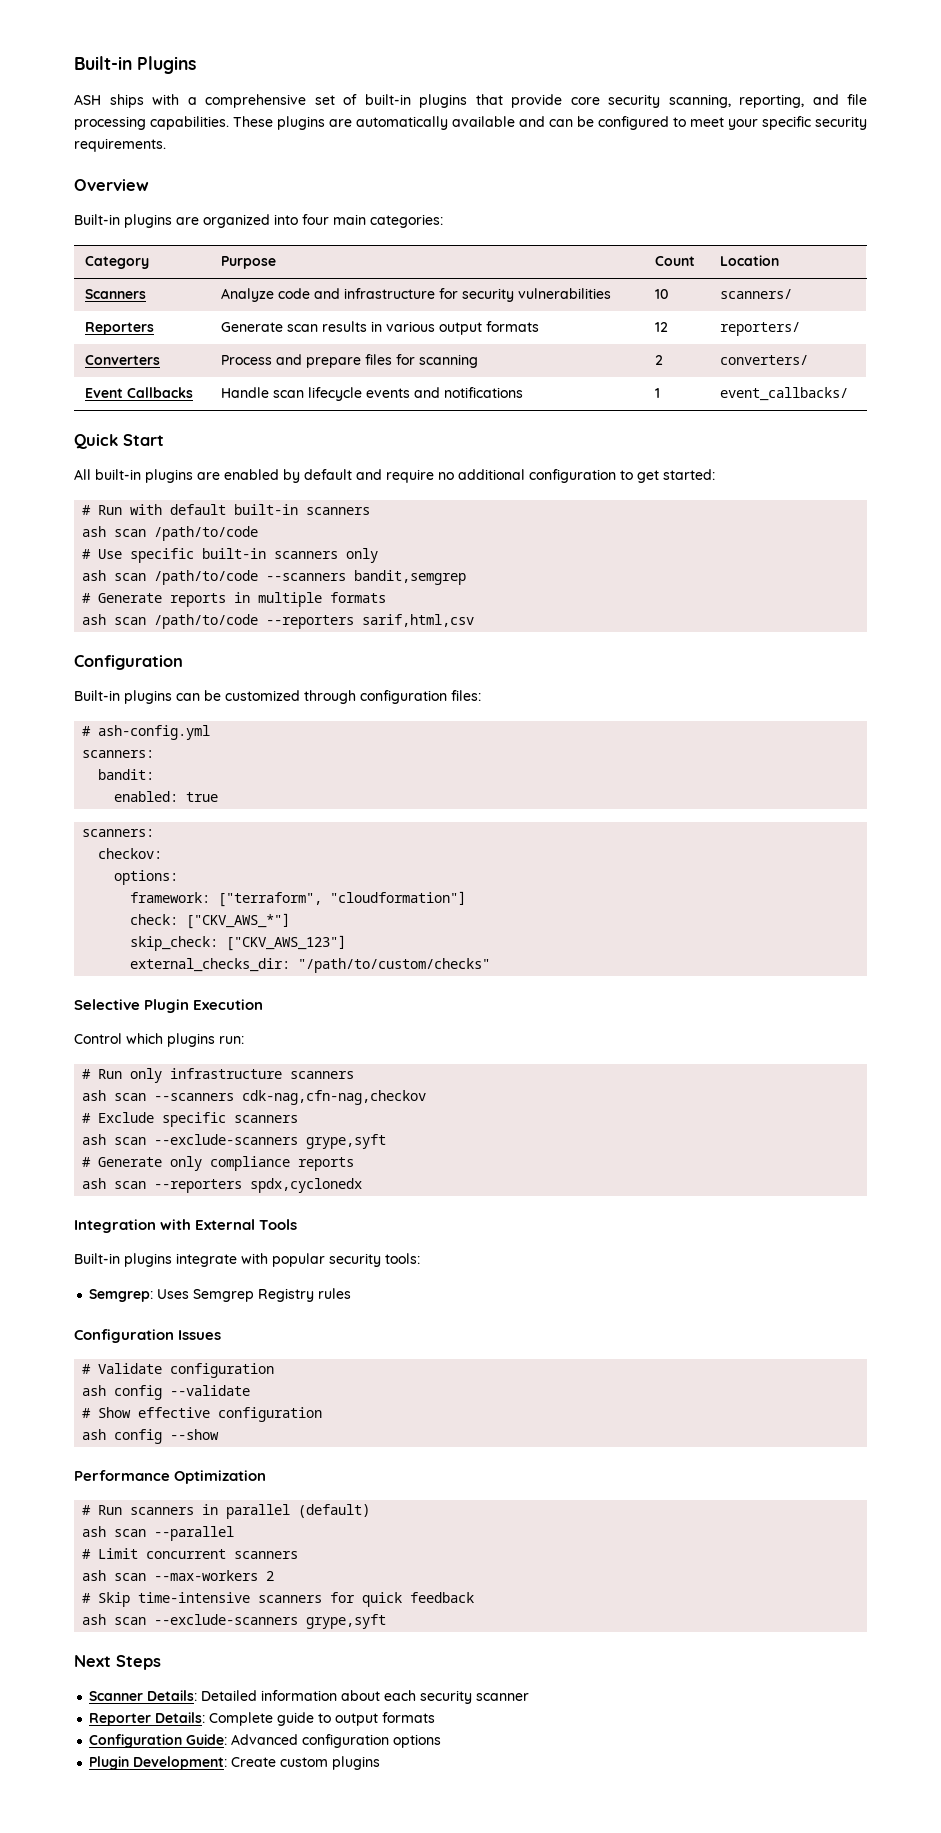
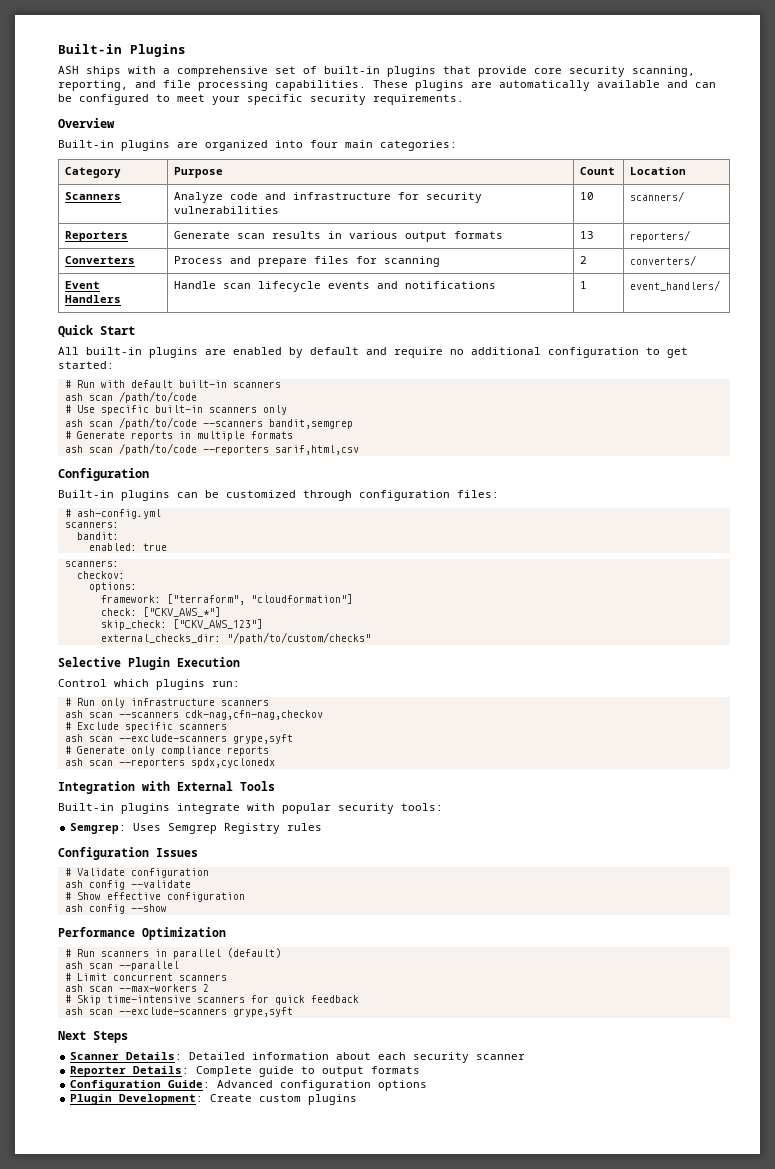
- Reporters | Generate scan results in various output formats | 12 | reporters/
+ Reporters | Generate scan results in various output formats | 13 | reporters/
- Event Callbacks | Handle scan lifecycle events and notifications | 1 | event_callbacks/
+ Event Handlers | Handle scan lifecycle events and notifications | 1 | event_handlers/

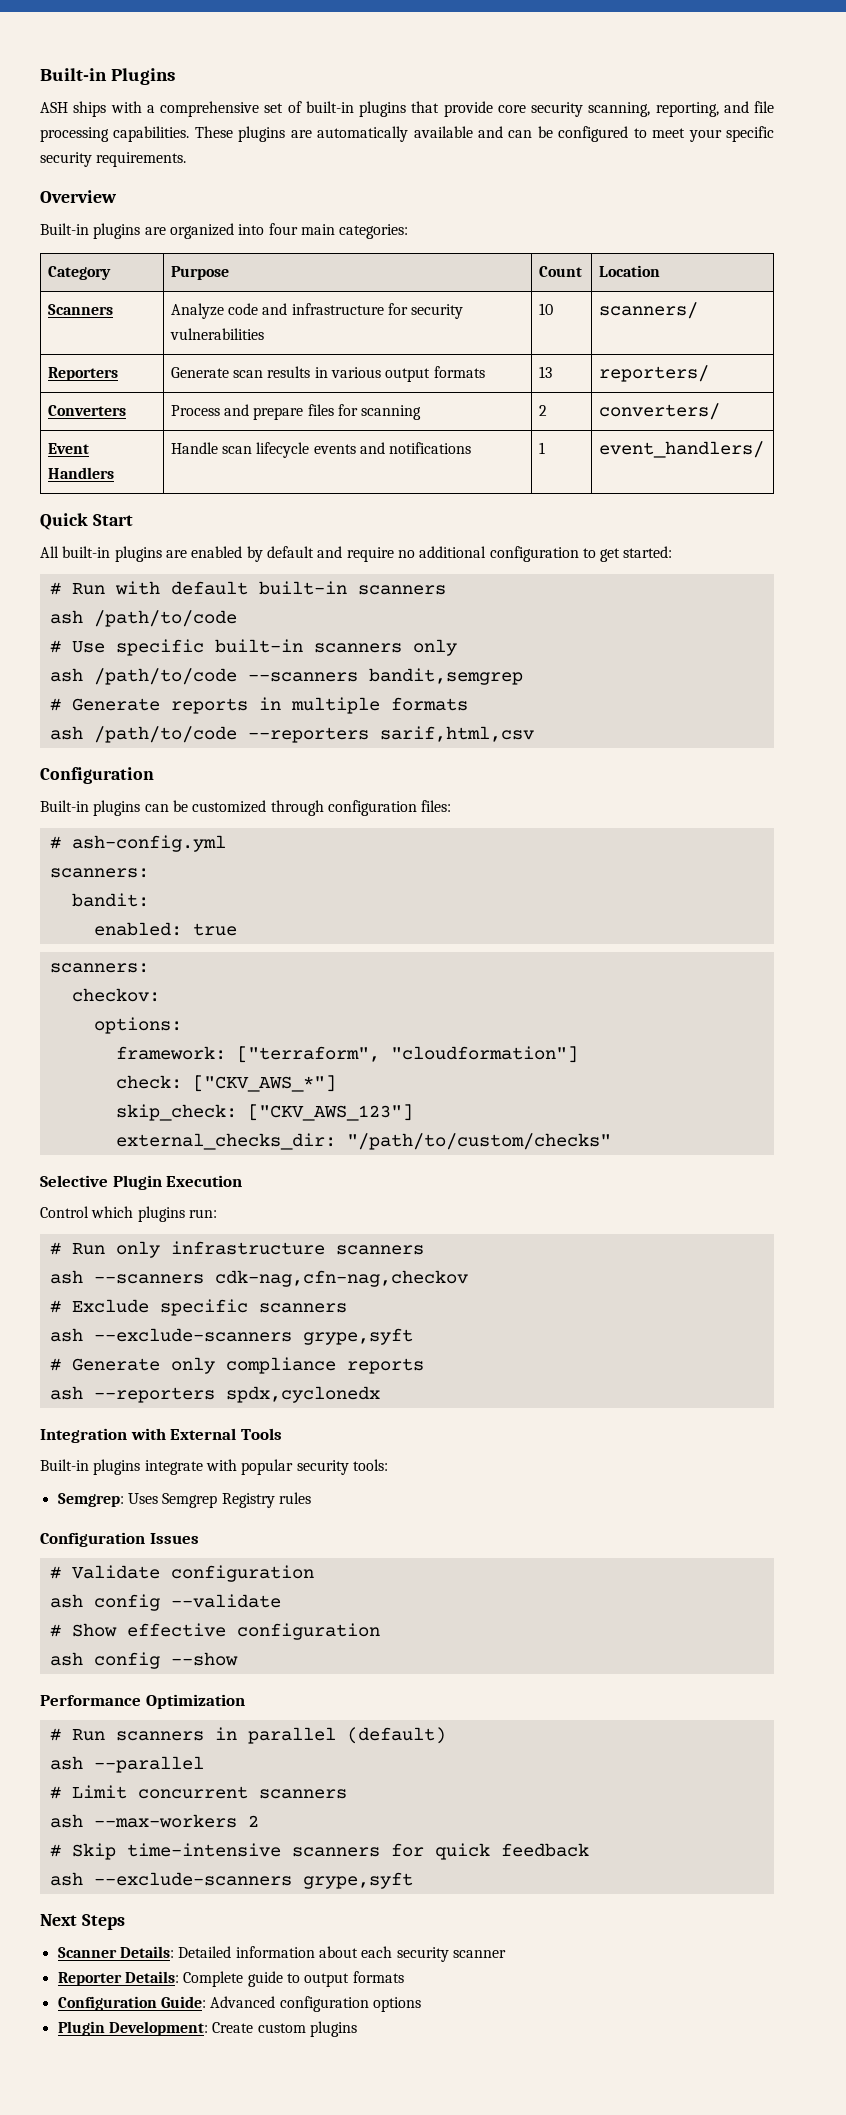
  # Run with default built-in scanners
- ash scan /path/to/code
+ ash /path/to/code
- ash scan /path/to/code --scanners bandit,semgrep
+ ash /path/to/code --scanners bandit,semgrep
- ash scan /path/to/code --reporters sarif,html,csv
+ ash /path/to/code --reporters sarif,html,csv
- ash scan --scanners cdk-nag,cfn-nag,checkov
+ ash --scanners cdk-nag,cfn-nag,checkov
  # Exclude specific scanners
- ash scan --exclude-scanners grype,syft
+ ash --exclude-scanners grype,syft
- ash scan --reporters spdx,cyclonedx
+ ash --reporters spdx,cyclonedx
- ash scan --parallel
+ ash --parallel
- ash scan --max-workers 2
+ ash --max-workers 2
  # Skip time-intensive scanners for quick feedback
- ash scan --exclude-scanners grype,syft
+ ash --exclude-scanners grype,syft

